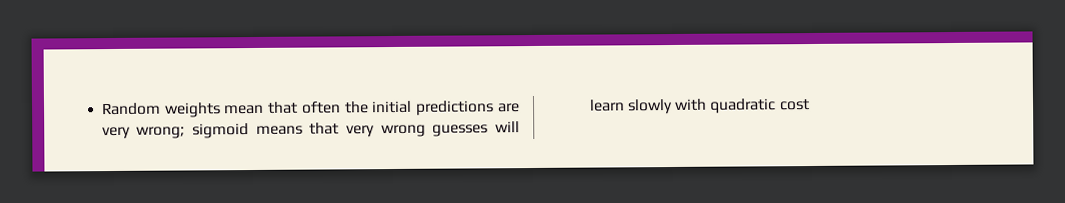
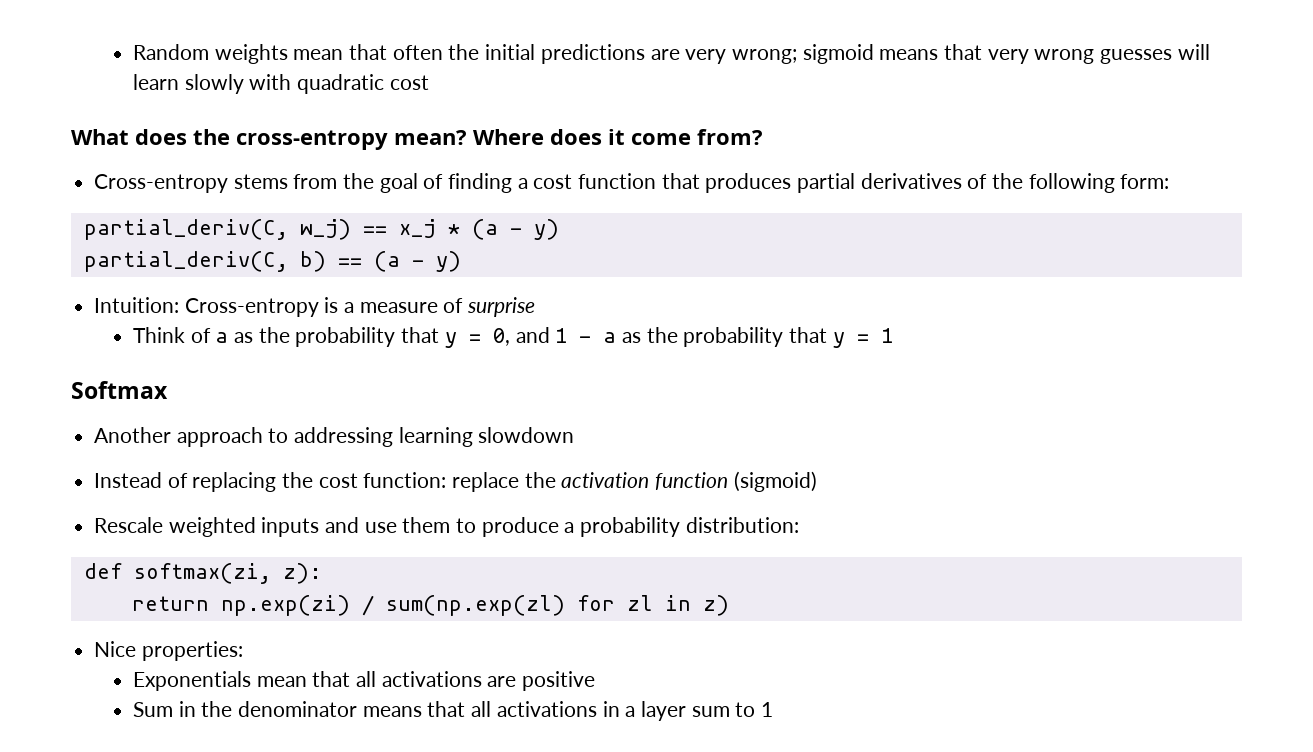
+ What does the cross-entropy mean? Where does it come from?
+ Cross-entropy stems from the goal of finding a cost function that produces partial derivatives of the following form:
+ partial_deriv(C, w_j) == x_j * (a - y)
+ partial_deriv(C, b) == (a - y)
+ Intuition: Cross-entropy is a measure of surprise
+ Think of a as the probability that y = 0, and 1 - a as the probability that y = 1
+ Softmax
+ Another approach to addressing learning slowdown
+ Instead of replacing the cost function: replace the activation function (sigmoid)
+ Rescale weighted inputs and use them to produce a probability distribution:
+ def softmax(zi, z):
+ return np.exp(zi) / sum(np.exp(zl) for zl in z)
+ Nice properties:
+ Exponentials mean that all activations are positive
+ Sum in the denominator means that all activations in a layer sum to 1

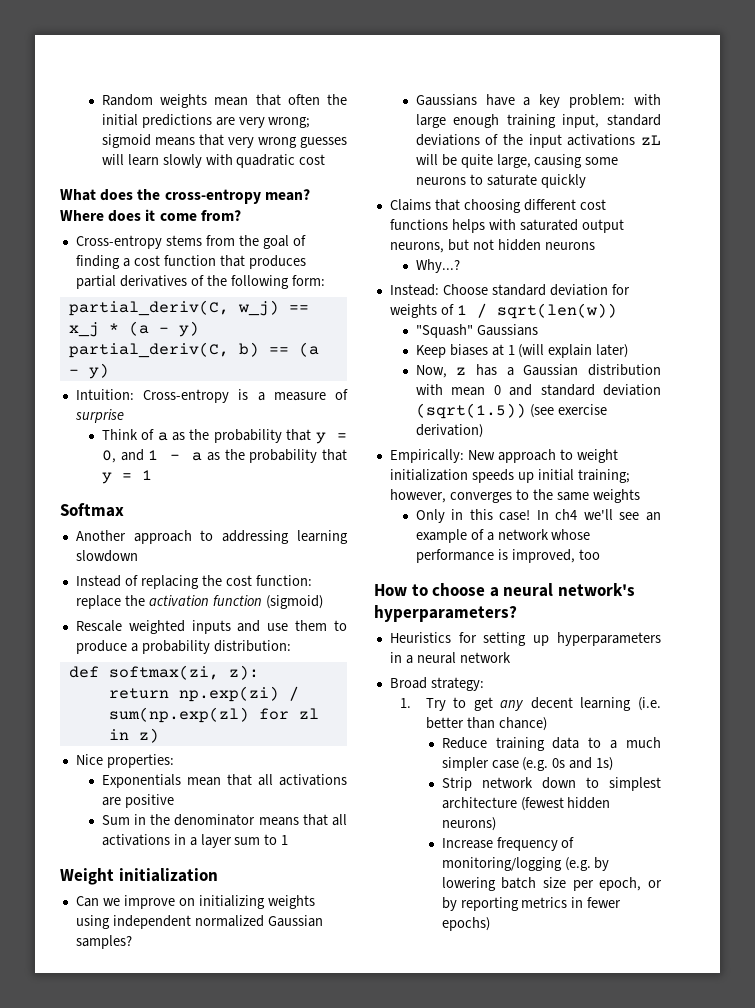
+ Weight initialization
+ Can we improve on initializing weights using independent normalized Gaussian samples?
+ Gaussians have a key problem: with large enough training input, standard deviations of the input activations zL will be quite large, causing some neurons to saturate quickly
+ Claims that choosing different cost functions helps with saturated output neurons, but not hidden neurons
+ Why...?
+ Instead: Choose standard deviation for weights of 1 / sqrt(len(w))
+ "Squash" Gaussians
+ Keep biases at 1 (will explain later)
+ Now, z has a Gaussian distribution with mean 0 and standard deviation (sqrt(1.5)) (see exercise derivation)
+ Empirically: New approach to weight initialization speeds up initial training; however, converges to the same weights
+ Only in this case! In ch4 we'll see an example of a network whose performance is improved, too
+ How to choose a neural network's hyperparameters?
+ Heuristics for setting up hyperparameters in a neural network
+ Broad strategy:
+ 1. Try to get any decent learning (i.e. better than chance)
+ Reduce training data to a much simpler case (e.g. 0s and 1s)
+ Strip network down to simplest architecture (fewest hidden neurons)
+ Increase frequency of monitoring/logging (e.g. by lowering batch size per epoch, or by reporting metrics in fewer epochs)

